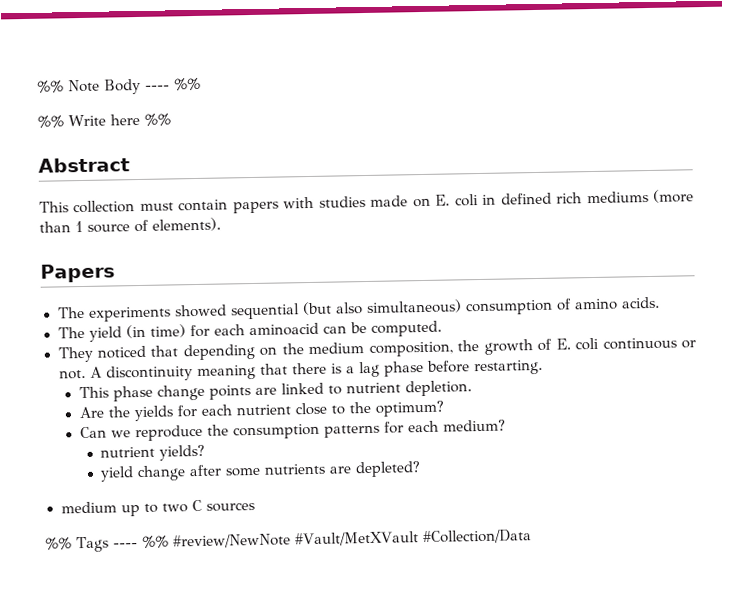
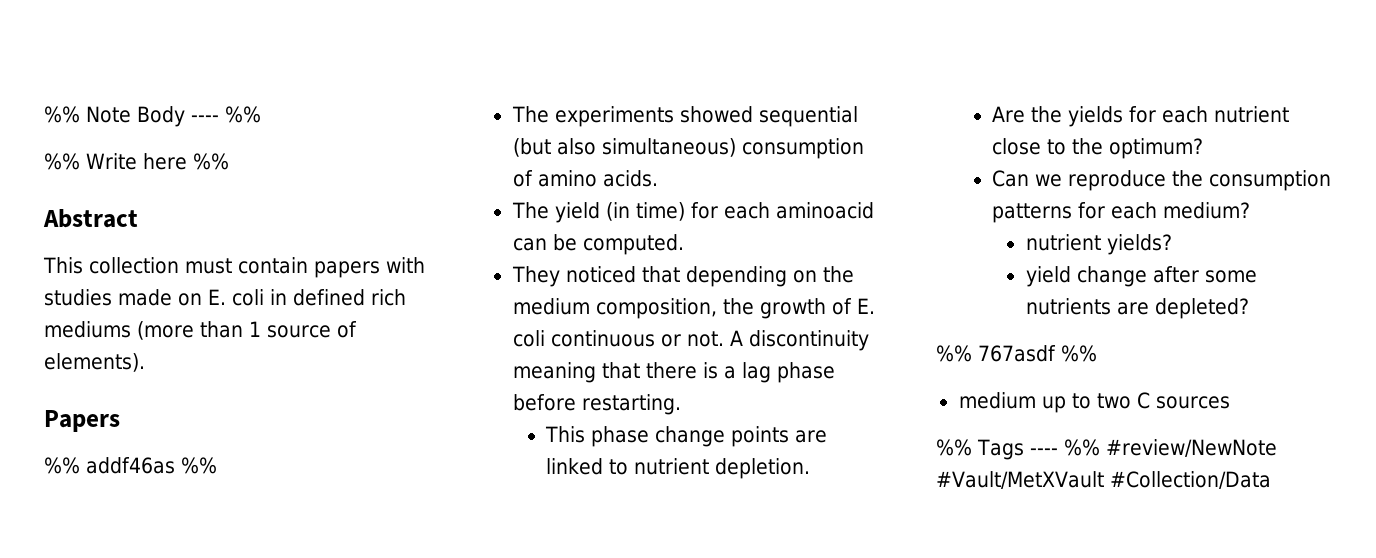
+ %% addf46as %%
+ %% 767asdf %%

